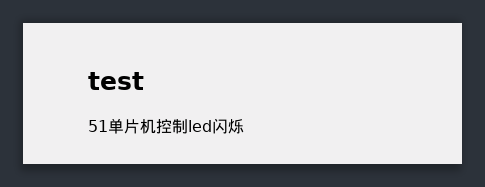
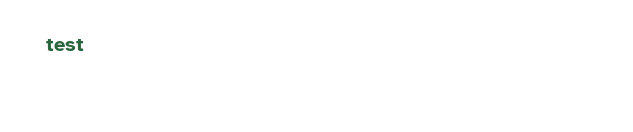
- 51单片机控制led闪烁

